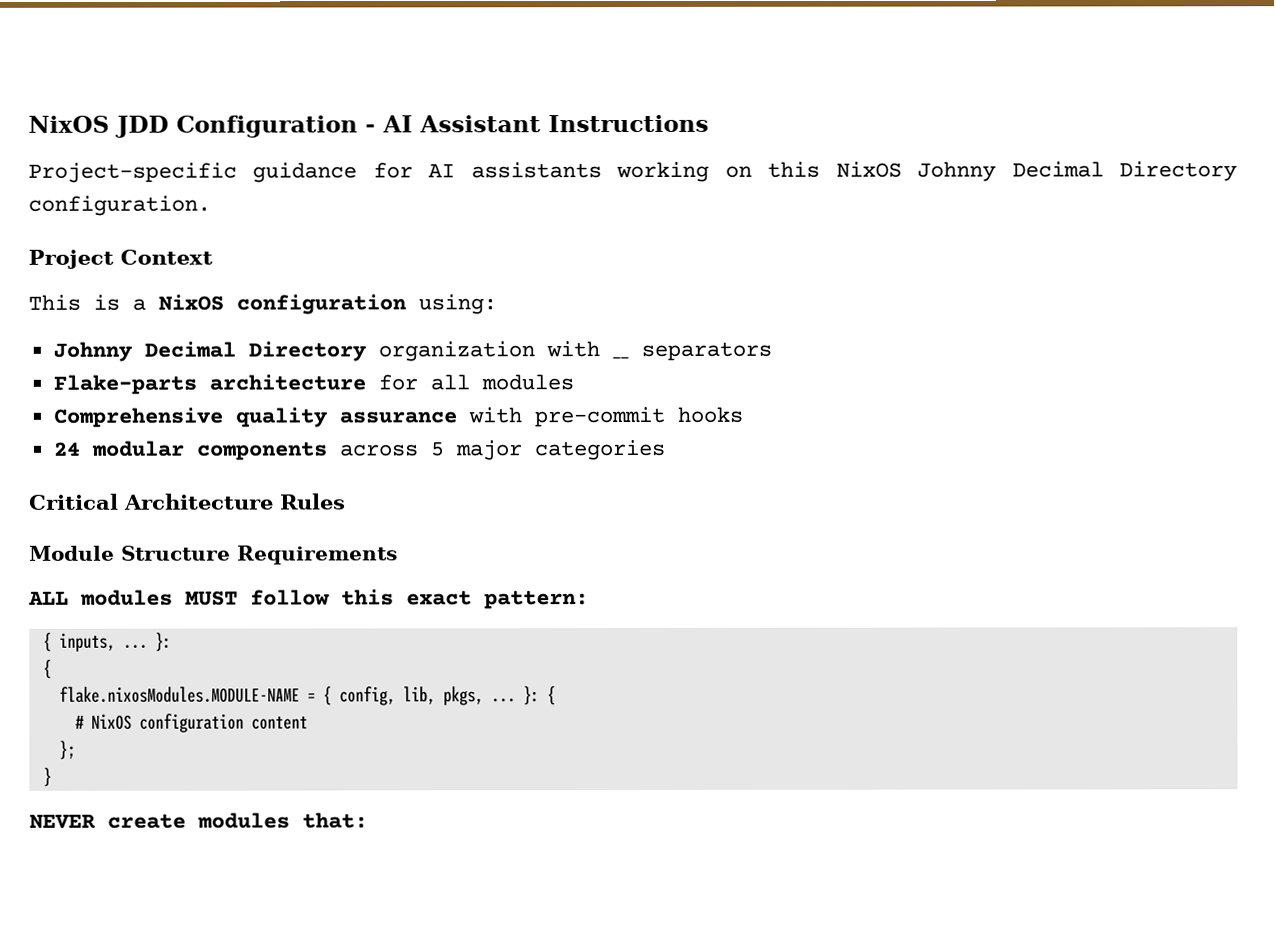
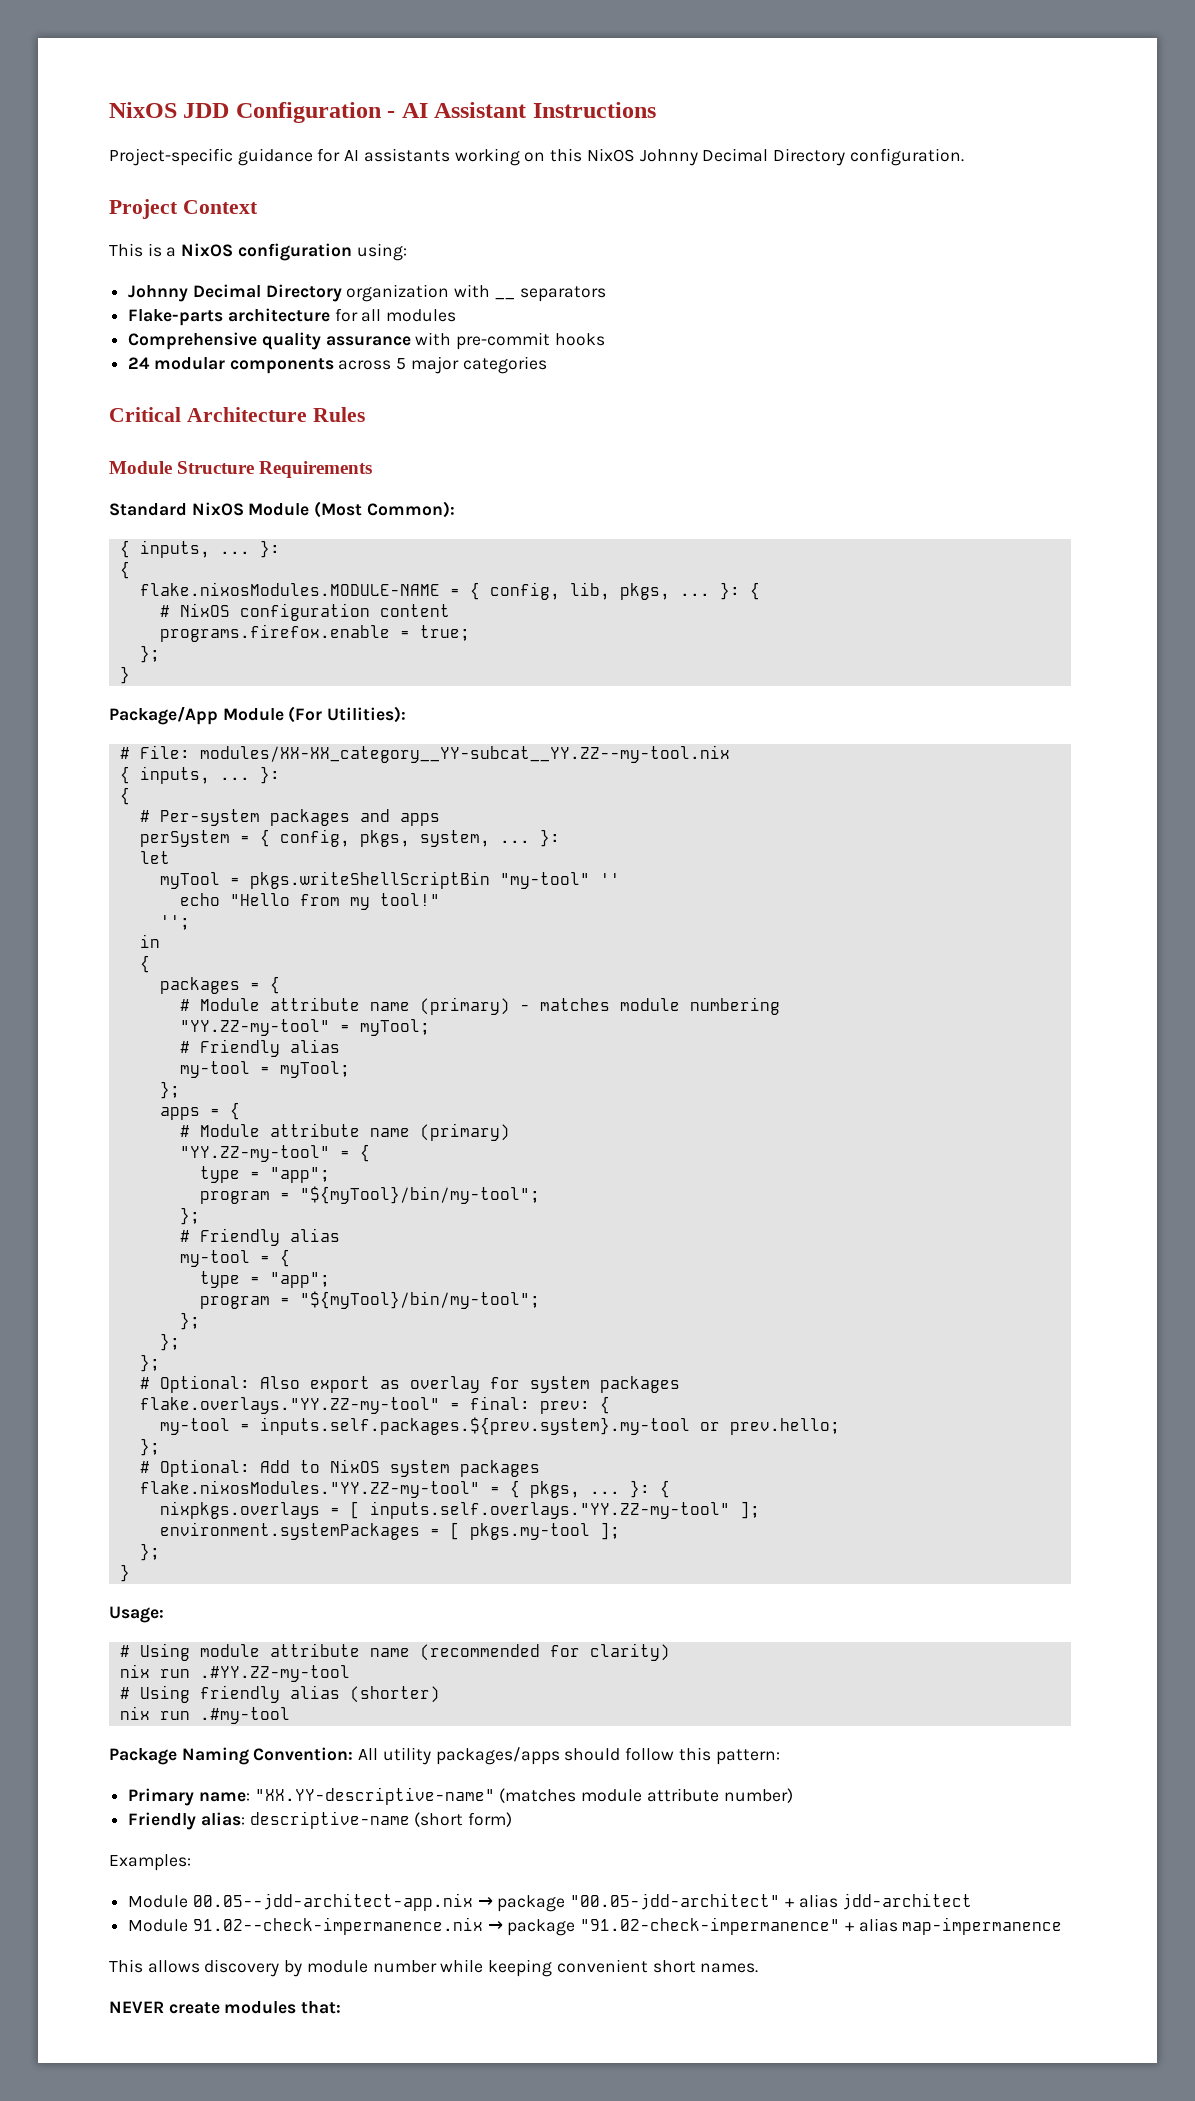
- ALL modules MUST follow this exact pattern:
+ Standard NixOS Module (Most Common):
+ programs.firefox.enable = true;
  };
  }
+ Package/App Module (For Utilities):
+ # File: modules/XX-XX_category__YY-subcat__YY.ZZ--my-tool.nix
+ { inputs, ... }:
+ {
+ # Per-system packages and apps
+ perSystem = { config, pkgs, system, ... }:
+ let
+ myTool = pkgs.writeShellScriptBin "my-tool" ''
+ echo "Hello from my tool!"
+ '';
+ in
+ {
+ packages = {
+ # Module attribute name (primary) - matches module numbering
+ "YY.ZZ-my-tool" = myTool;
+ # Friendly alias
+ my-tool = myTool;
+ };
+ apps = {
+ # Module attribute name (primary)
+ "YY.ZZ-my-tool" = {
+ type = "app";
+ program = "${myTool}/bin/my-tool";
+ };
+ # Friendly alias
+ my-tool = {
+ type = "app";
+ program = "${myTool}/bin/my-tool";
+ };
+ };
+ };
+ # Optional: Also export as overlay for system packages
+ flake.overlays."YY.ZZ-my-tool" = final: prev: {
+ my-tool = inputs.self.packages.${prev.system}.my-tool or prev.hello;
+ };
+ # Optional: Add to NixOS system packages
+ flake.nixosModules."YY.ZZ-my-tool" = { pkgs, ... }: {
+ nixpkgs.overlays = [ inputs.self.overlays."YY.ZZ-my-tool" ];
+ environment.systemPackages = [ pkgs.my-tool ];
+ };
+ }
+ Usage:
+ # Using module attribute name (recommended for clarity)
+ nix run .#YY.ZZ-my-tool
+ # Using friendly alias (shorter)
+ nix run .#my-tool
+ Package Naming Convention: All utility packages/apps should follow this pattern:
+ Primary name: "XX.YY-descriptive-name" (matches module attribute number)
+ Friendly alias: descriptive-name (short form)
+ Examples:
+ Module 00.05--jdd-architect-app.nix → package "00.05-jdd-architect" + alias jdd-architect
+ Module 91.02--check-impermanence.nix → package "91.02-check-impermanence" + alias map-impermanence
+ This allows discovery by module number while keeping convenient short names.

